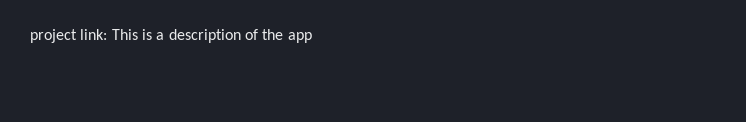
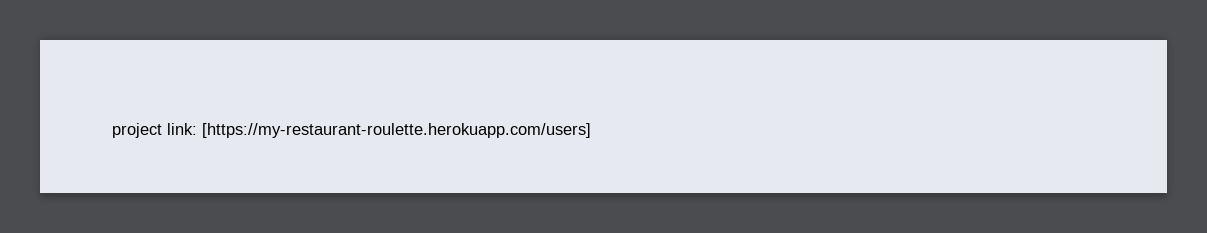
- project link: This is a description of the app
+ project link: [https://my-restaurant-roulette.herokuapp.com/users]

